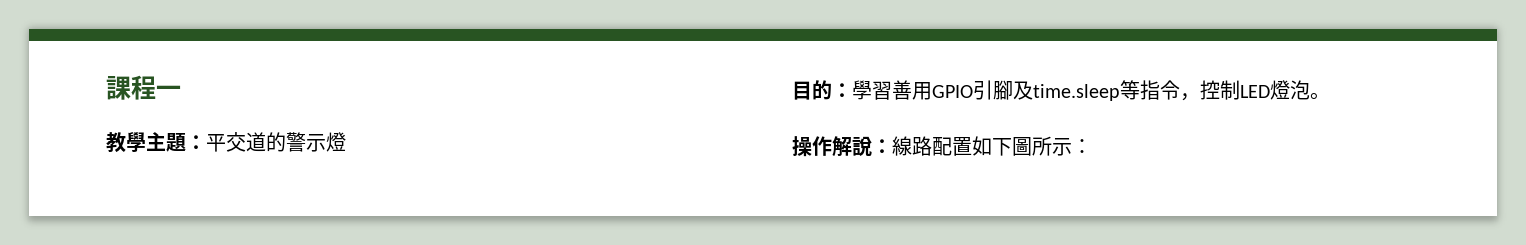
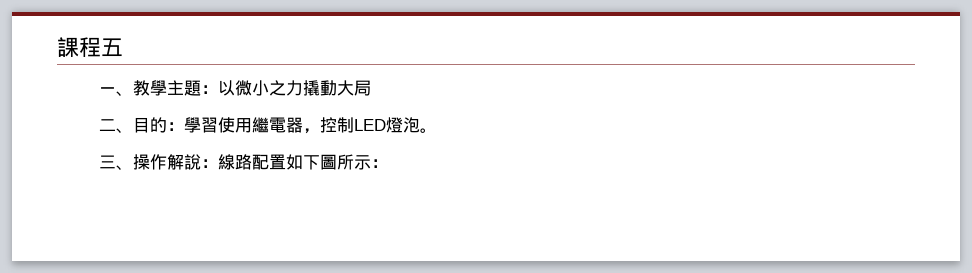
- 課程一
- 教學主題：平交道的警示燈
- 目的：學習善用GPIO引腳及time.sleep等指令，控制LED燈泡。
+ 課程五
+ ㄧ、教學主題：以微小之力撬動大局
+ 二、目的：學習使用繼電器，控制LED燈泡。
- 操作解說：線路配置如下圖所示：
+ 三、操作解說：線路配置如下圖所示：

